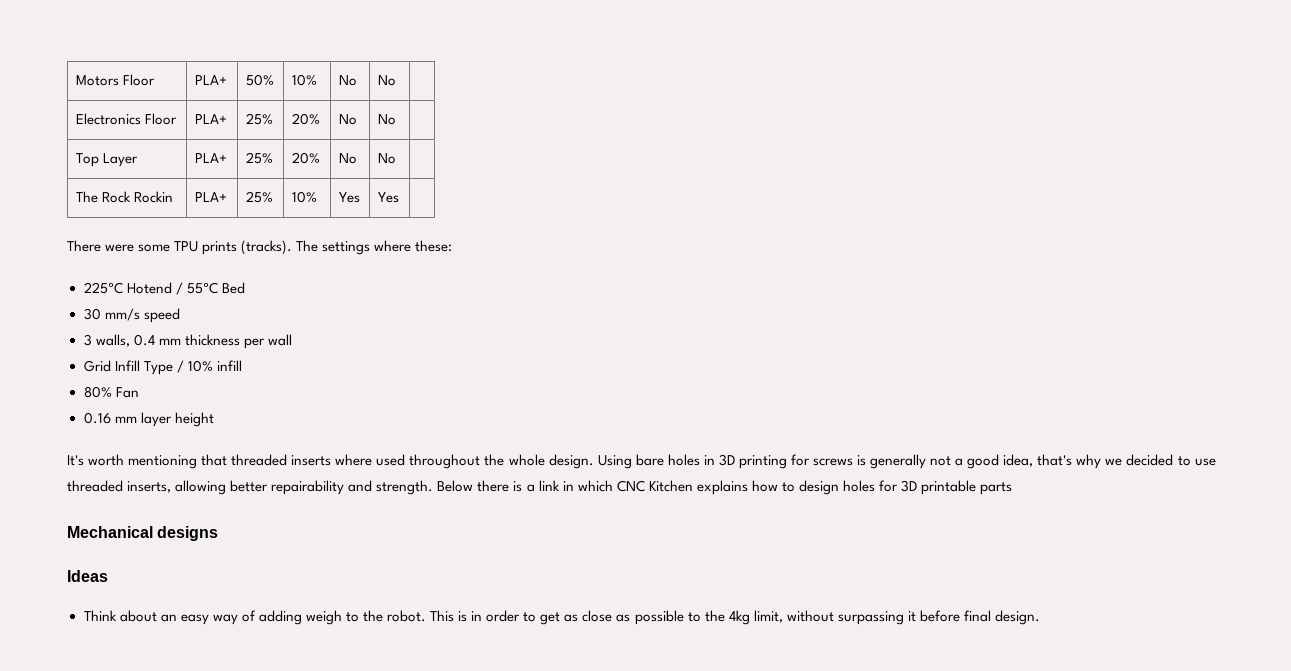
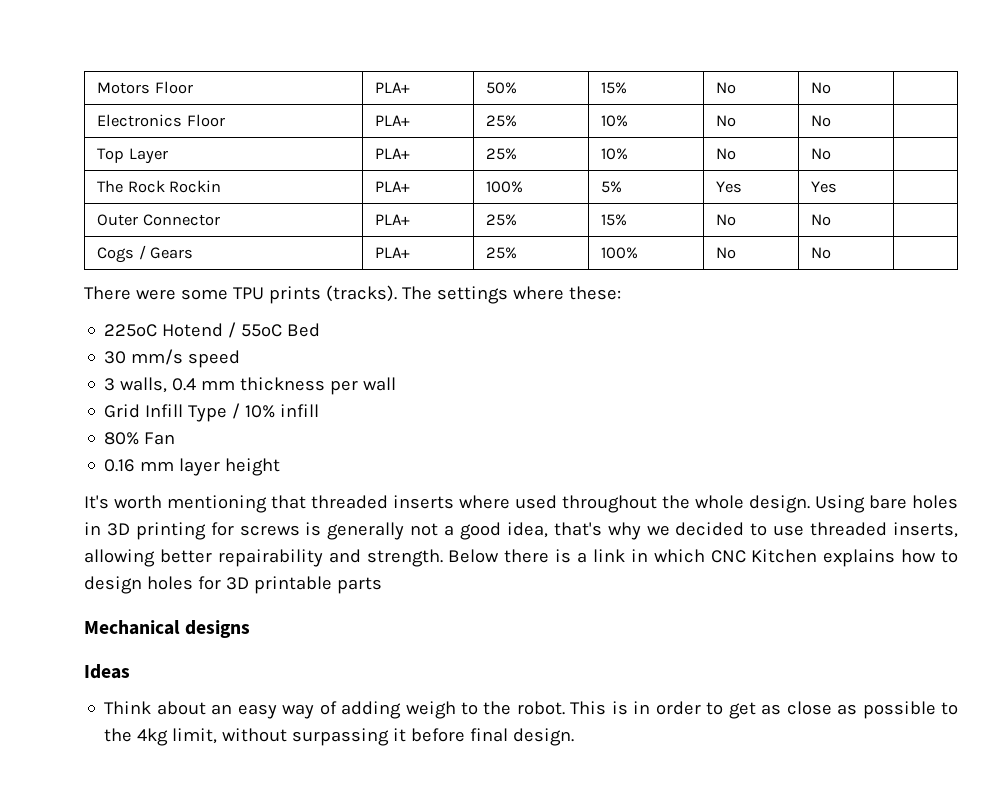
- Motors Floor | PLA+ | 50% | 10% | No | No |
+ Motors Floor | PLA+ | 50% | 15% | No | No |
- Electronics Floor | PLA+ | 25% | 20% | No | No |
+ Electronics Floor | PLA+ | 25% | 10% | No | No |
- Top Layer | PLA+ | 25% | 20% | No | No |
+ Top Layer | PLA+ | 25% | 10% | No | No |
- The Rock Rockin | PLA+ | 25% | 10% | Yes | Yes |
+ The Rock Rockin | PLA+ | 100% | 5% | Yes | Yes |
+ Outer Connector | PLA+ | 25% | 15% | No | No |
+ Cogs / Gears | PLA+ | 25% | 100% | No | No |

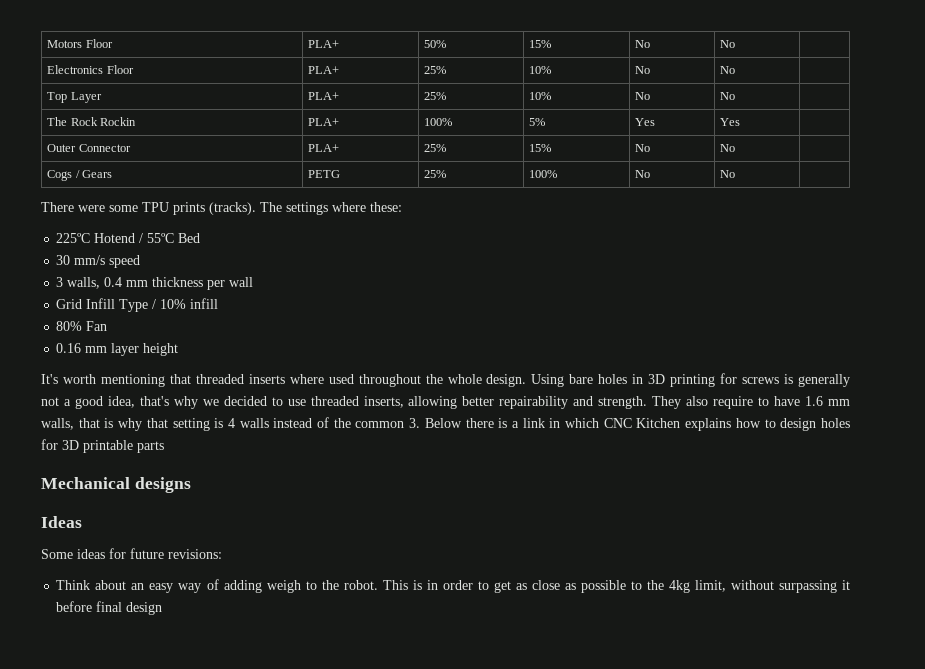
- Cogs / Gears | PLA+ | 25% | 100% | No | No |
+ Cogs / Gears | PETG | 25% | 100% | No | No |
- Below there is a link in which CNC Kitchen explains how to design holes for 3D printable parts
+ They also require to have 1.6 mm walls, that is why that setting is 4 walls instead of the common 3. Below there is a link in which CNC Kitchen explains how to design holes for 3D printable parts
+ Some ideas for future revisions:
- This is in order to get as close as possible to the 4kg limit, without surpassing it before final design.
+ This is in order to get as close as possible to the 4kg limit, without surpassing it before final design

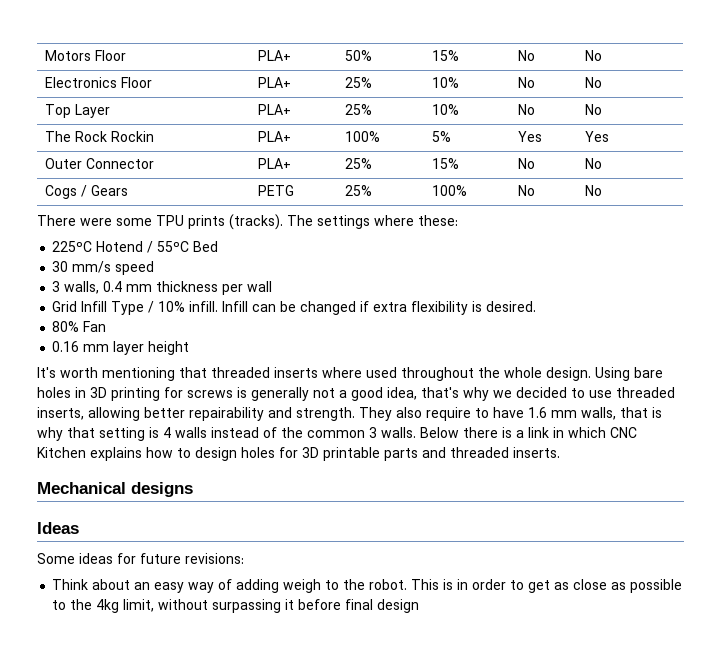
- Grid Infill Type / 10% infill
+ Grid Infill Type / 10% infill. Infill can be changed if extra flexibility is desired.
- They also require to have 1.6 mm walls, that is why that setting is 4 walls instead of the common 3. Below there is a link in which CNC Kitchen explains how to design holes for 3D printable parts
+ They also require to have 1.6 mm walls, that is why that setting is 4 walls instead of the common 3 walls. Below there is a link in which CNC Kitchen explains how to design holes for 3D printable parts and threaded inserts.

